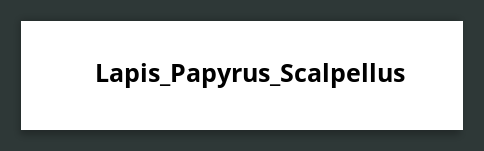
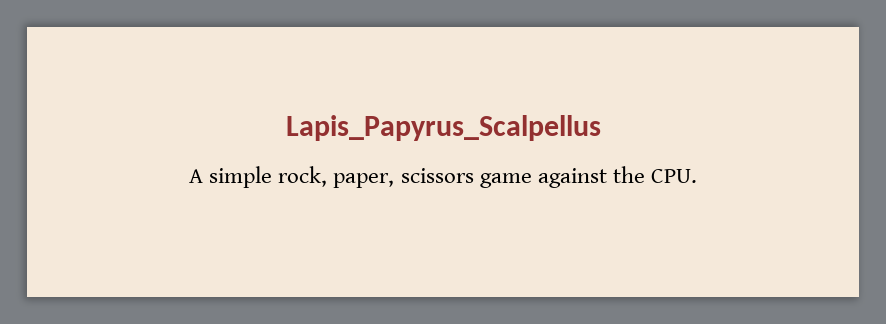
+ A simple rock, paper, scissors game against the CPU.

